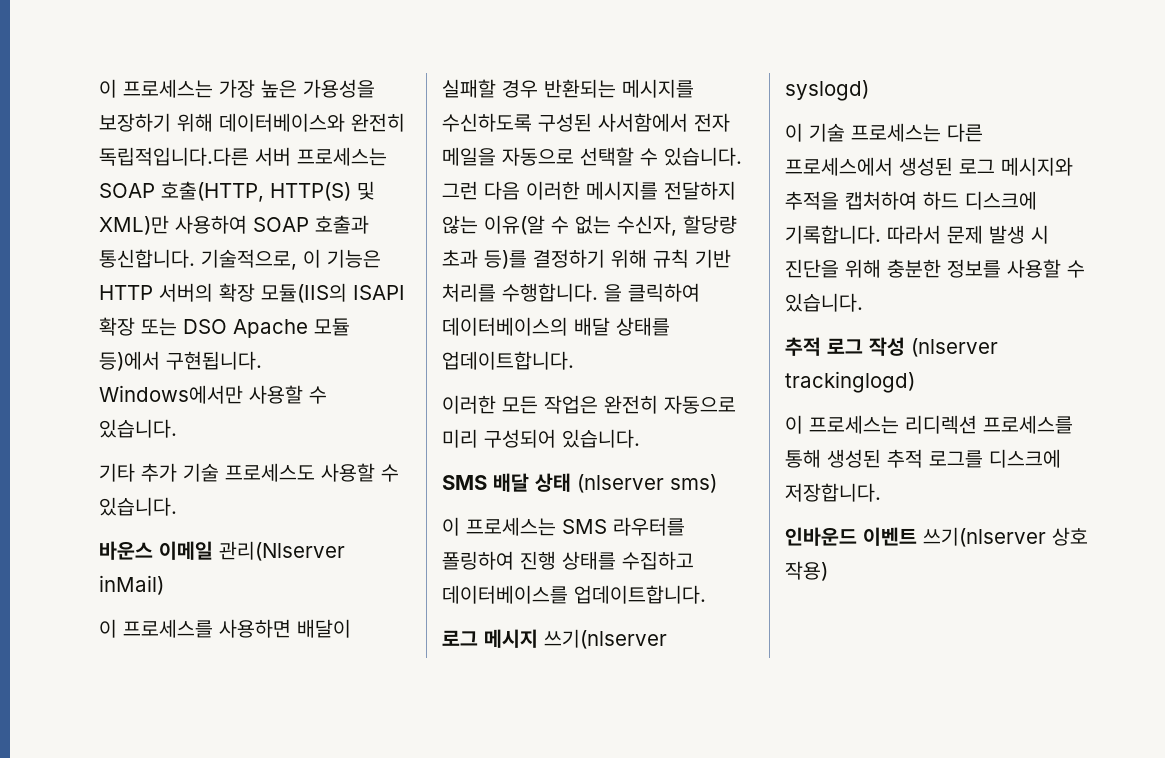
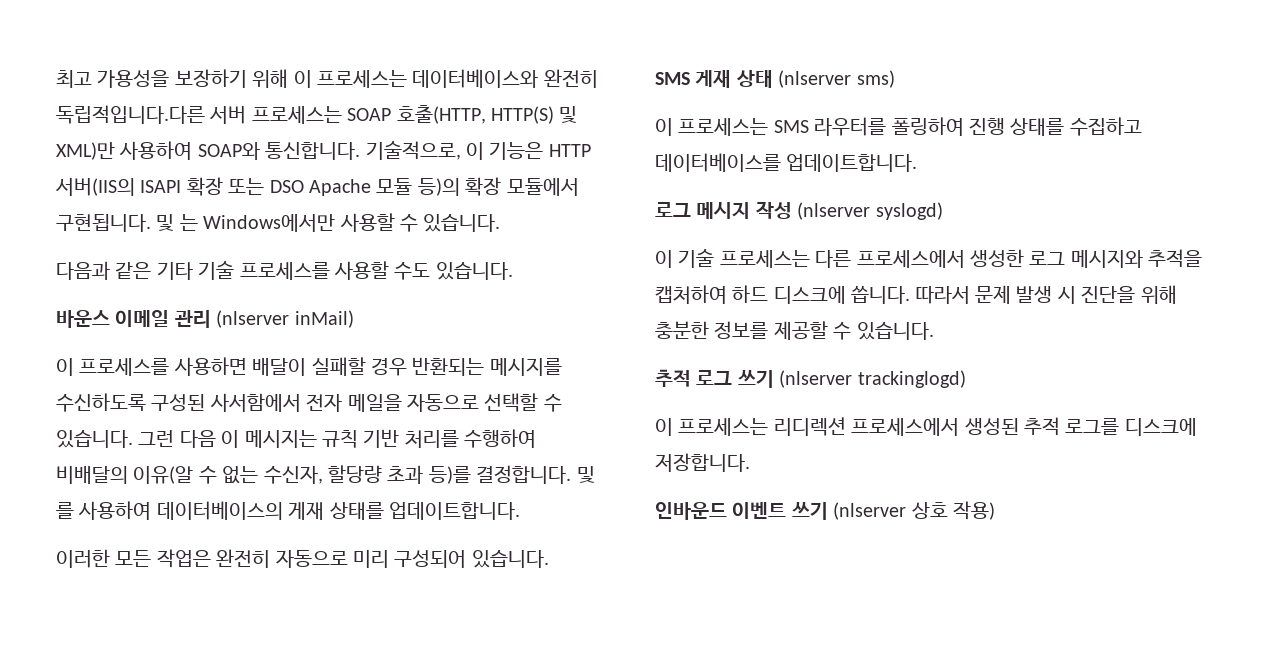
- 이 프로세스는 가장 높은 가용성을 보장하기 위해 데이터베이스와 완전히 독립적입니다.다른 서버 프로세스는 SOAP 호출(HTTP, HTTP(S) 및 XML)만 사용하여 SOAP 호출과 통신합니다.
+ 최고 가용성을 보장하기 위해 이 프로세스는 데이터베이스와 완전히 독립적입니다.다른 서버 프로세스는 SOAP 호출(HTTP, HTTP(S) 및 XML)만 사용하여 SOAP와 통신합니다.
- 기술적으로, 이 기능은 HTTP 서버의 확장 모듈(IIS의 ISAPI 확장 또는 DSO Apache 모듈 등)에서 구현됩니다. Windows에서만 사용할 수 있습니다.
- 기타 추가 기술 프로세스도 사용할 수 있습니다.
+ 기술적으로, 이 기능은 HTTP 서버(IIS의 ISAPI 확장 또는 DSO Apache 모듈 등)의 확장 모듈에서 구현됩니다. 및 는 Windows에서만 사용할 수 있습니다.
+ 다음과 같은 기타 기술 프로세스를 사용할 수도 있습니다.
- 바운스 이메일 관리(Nlserver inMail)
+ 바운스 이메일 관리 (nlserver inMail)
- 그런 다음 이러한 메시지를 전달하지 않는 이유(알 수 없는 수신자, 할당량 초과 등)를 결정하기 위해 규칙 기반 처리를 수행합니다. 을 클릭하여 데이터베이스의 배달 상태를 업데이트합니다.
+ 그런 다음 이 메시지는 규칙 기반 처리를 수행하여 비배달의 이유(알 수 없는 수신자, 할당량 초과 등)를 결정합니다. 및 를 사용하여 데이터베이스의 게재 상태를 업데이트합니다.
- SMS 배달 상태 (nlserver sms)
+ SMS 게재 상태 (nlserver sms)
- 로그 메시지 쓰기(nlserver syslogd)
+ 로그 메시지 작성 (nlserver syslogd)
- 이 기술 프로세스는 다른 프로세스에서 생성된 로그 메시지와 추적을 캡처하여 하드 디스크에 기록합니다.
+ 이 기술 프로세스는 다른 프로세스에서 생성한 로그 메시지와 추적을 캡처하여 하드 디스크에 씁니다.
- 따라서 문제 발생 시 진단을 위해 충분한 정보를 사용할 수 있습니다.
+ 따라서 문제 발생 시 진단을 위해 충분한 정보를 제공할 수 있습니다.
- 추적 로그 작성 (nlserver trackinglogd)
+ 추적 로그 쓰기 (nlserver trackinglogd)
- 이 프로세스는 리디렉션 프로세스를 통해 생성된 추적 로그를 디스크에 저장합니다.
+ 이 프로세스는 리디렉션 프로세스에서 생성된 추적 로그를 디스크에 저장합니다.
- 인바운드 이벤트 쓰기(nlserver 상호 작용)
+ 인바운드 이벤트 쓰기 (nlserver 상호 작용)

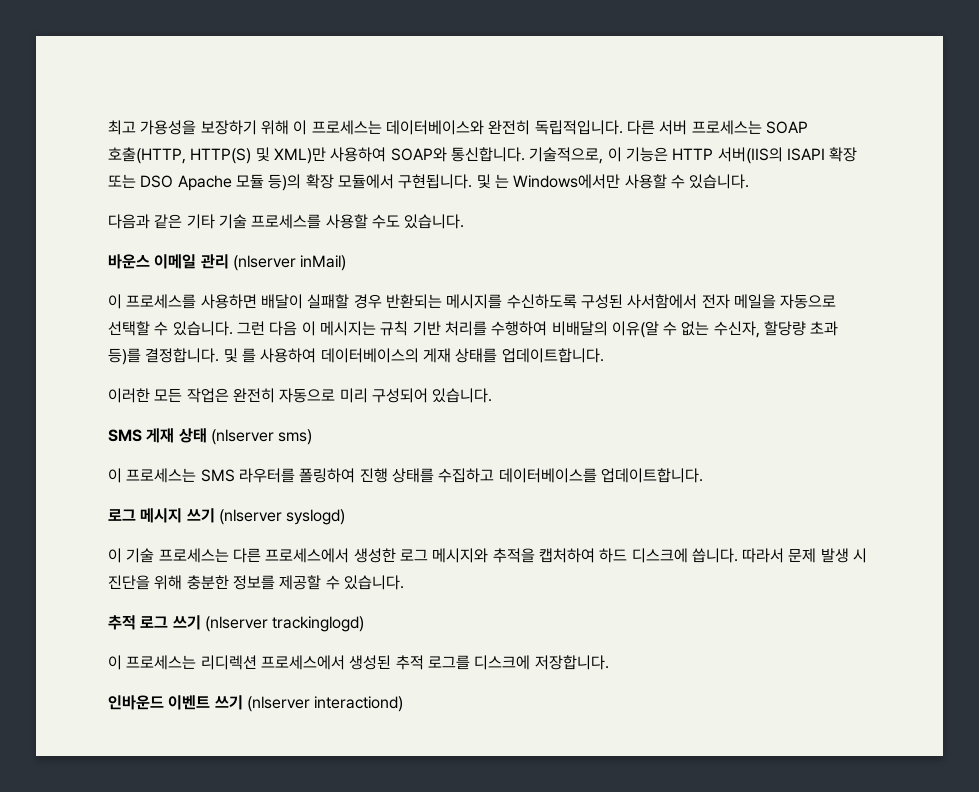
- 최고 가용성을 보장하기 위해 이 프로세스는 데이터베이스와 완전히 독립적입니다.다른 서버 프로세스는 SOAP 호출(HTTP, HTTP(S) 및 XML)만 사용하여 SOAP와 통신합니다.
+ 최고 가용성을 보장하기 위해 이 프로세스는 데이터베이스와 완전히 독립적입니다. 다른 서버 프로세스는 SOAP 호출(HTTP, HTTP(S) 및 XML)만 사용하여 SOAP와 통신합니다.
- 로그 메시지 작성 (nlserver syslogd)
+ 로그 메시지 쓰기 (nlserver syslogd)
- 인바운드 이벤트 쓰기 (nlserver 상호 작용)
+ 인바운드 이벤트 쓰기 (nlserver interactiond)

